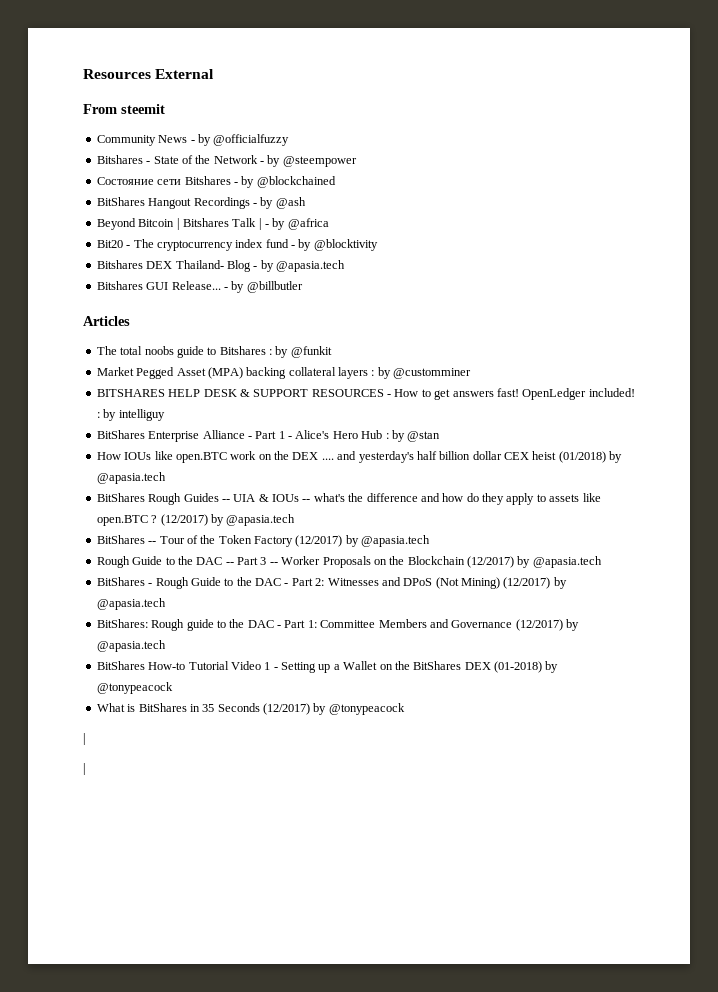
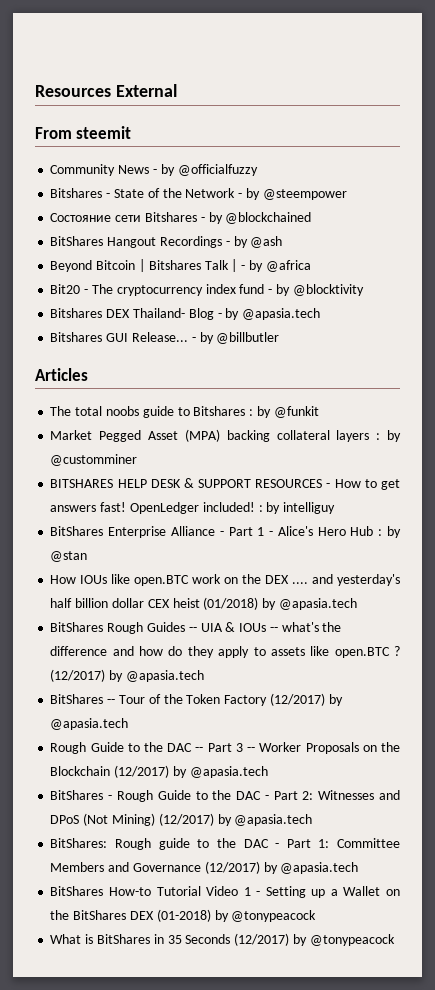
  What is BitShares in 35 Seconds (12/2017) by @tonypeacock
- |
- |

